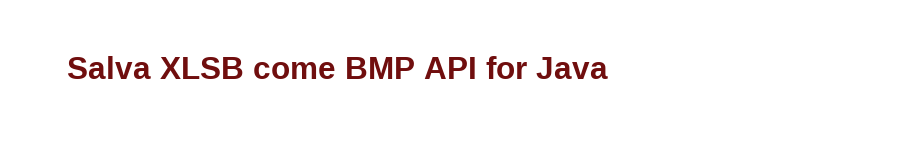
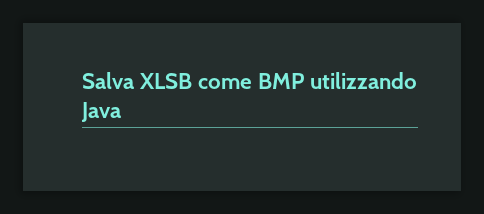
- Salva XLSB come BMP API for Java
+ Salva XLSB come BMP utilizzando Java

